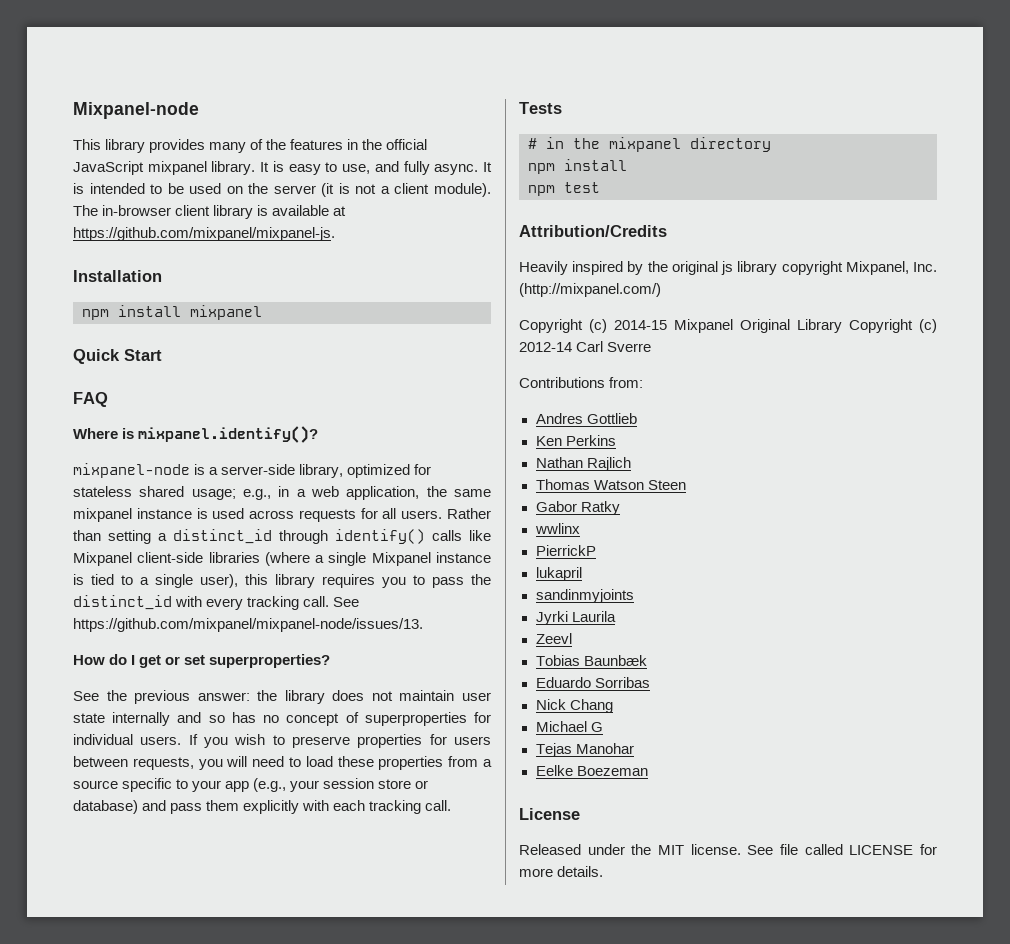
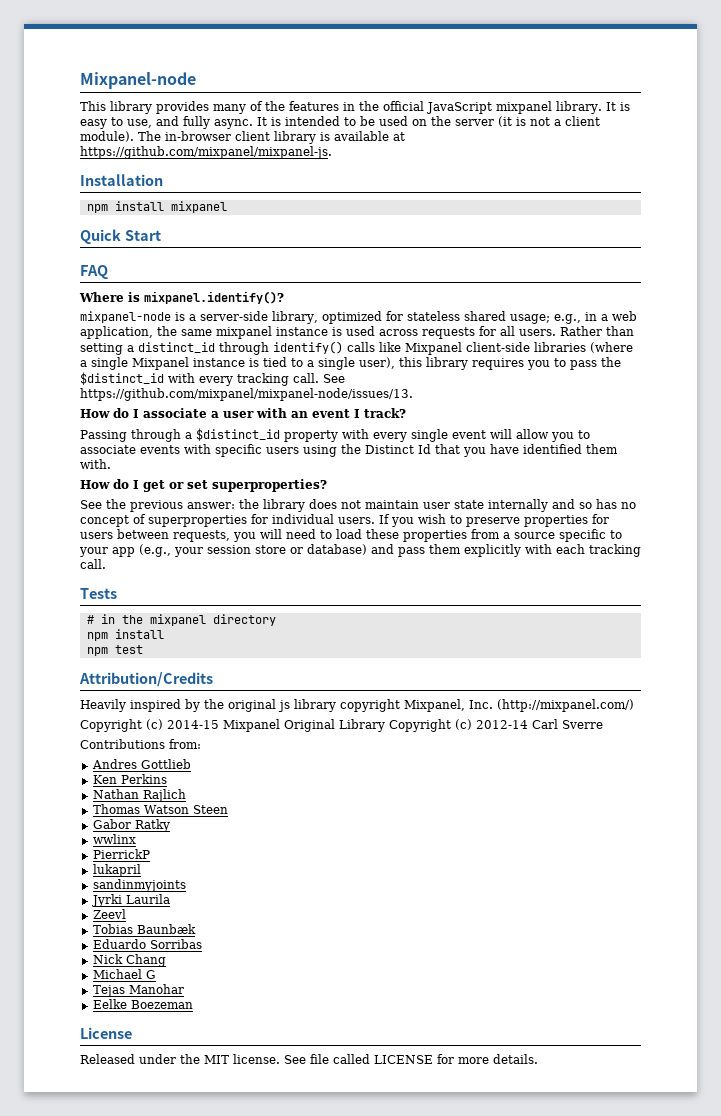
- Rather than setting a distinct_id through identify() calls like Mixpanel client-side libraries (where a single Mixpanel instance is tied to a single user), this library requires you to pass the distinct_id with every tracking call.
+ Rather than setting a distinct_id through identify() calls like Mixpanel client-side libraries (where a single Mixpanel instance is tied to a single user), this library requires you to pass the $distinct_id with every tracking call.
+ How do I associate a user with an event I track?
+ Passing through a $distinct_id property with every single event will allow you to associate events with specific users using the Distinct Id that you have identified them with.

